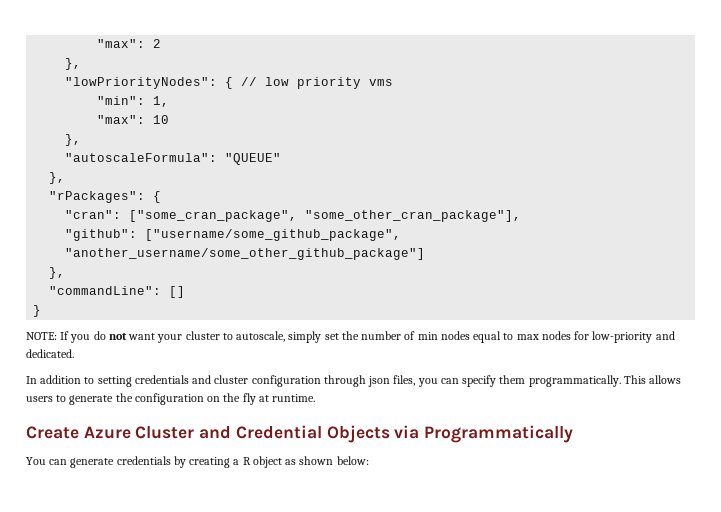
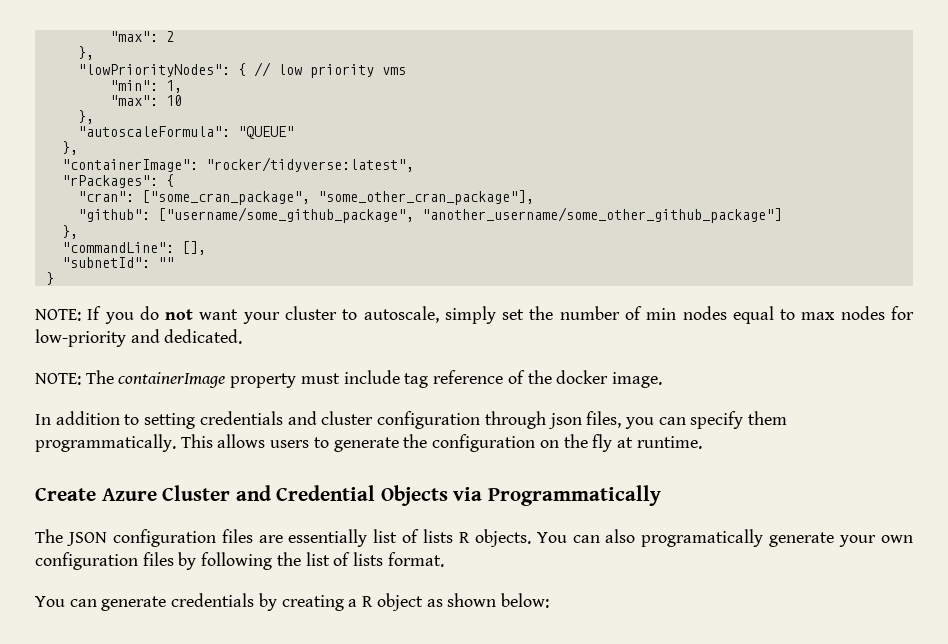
+ "containerImage": "rocker/tidyverse:latest",
- "commandLine": []
+ "commandLine": [],
+ "subnetId": ""
+ NOTE: The containerImage property must include tag reference of the docker image.
+ The JSON configuration files are essentially list of lists R objects. You can also programatically generate your own configuration files by following the list of lists format.

